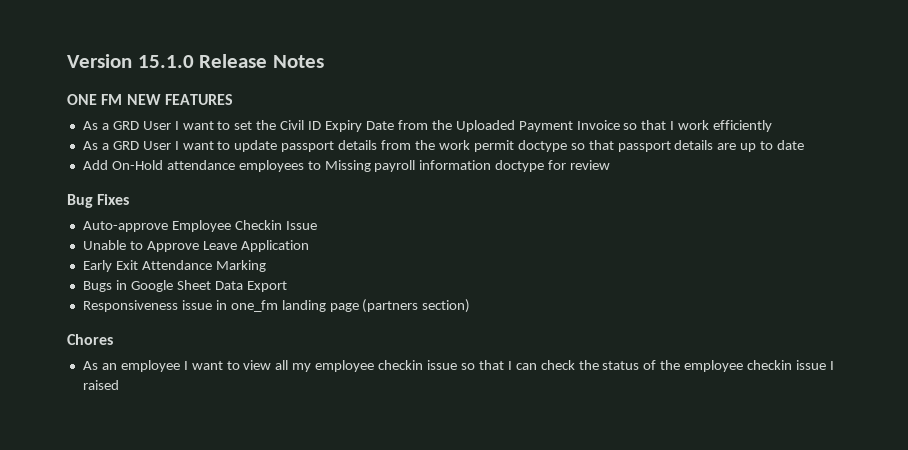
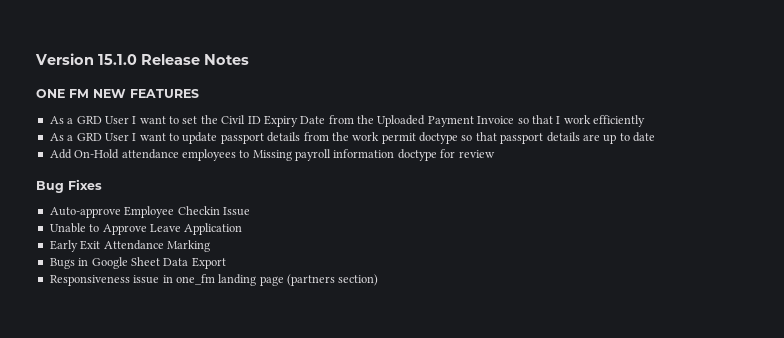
- Chores
- As an employee I want to view all my employee checkin issue so that I can check the status of the employee checkin issue I raised

